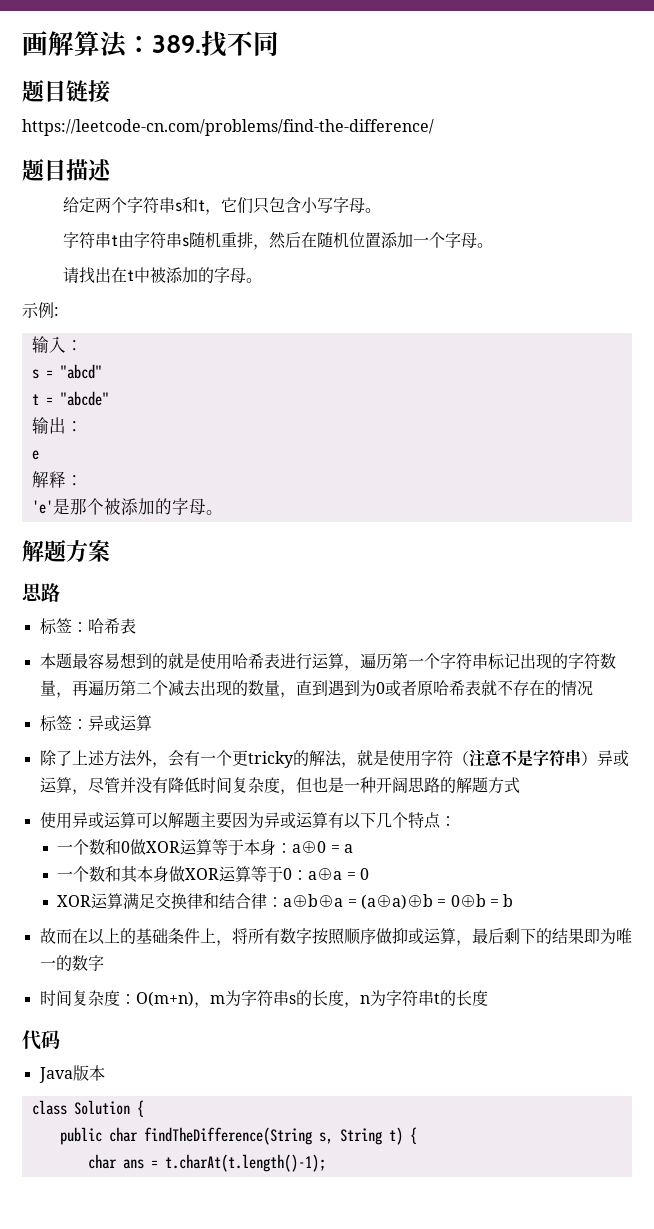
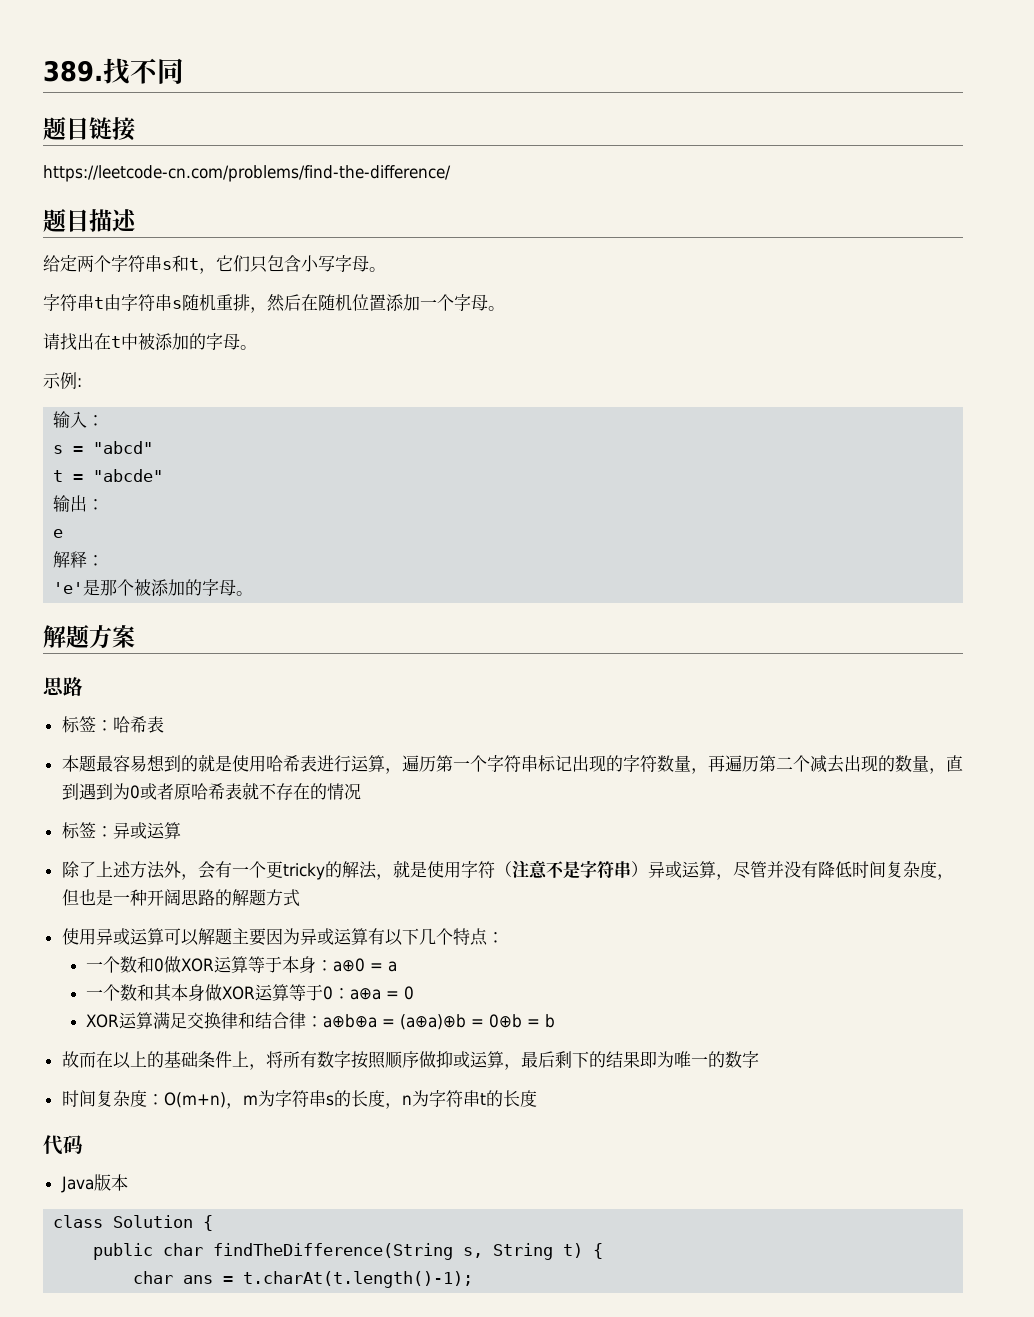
- 画解算法：389.找不同
+ 389.找不同

